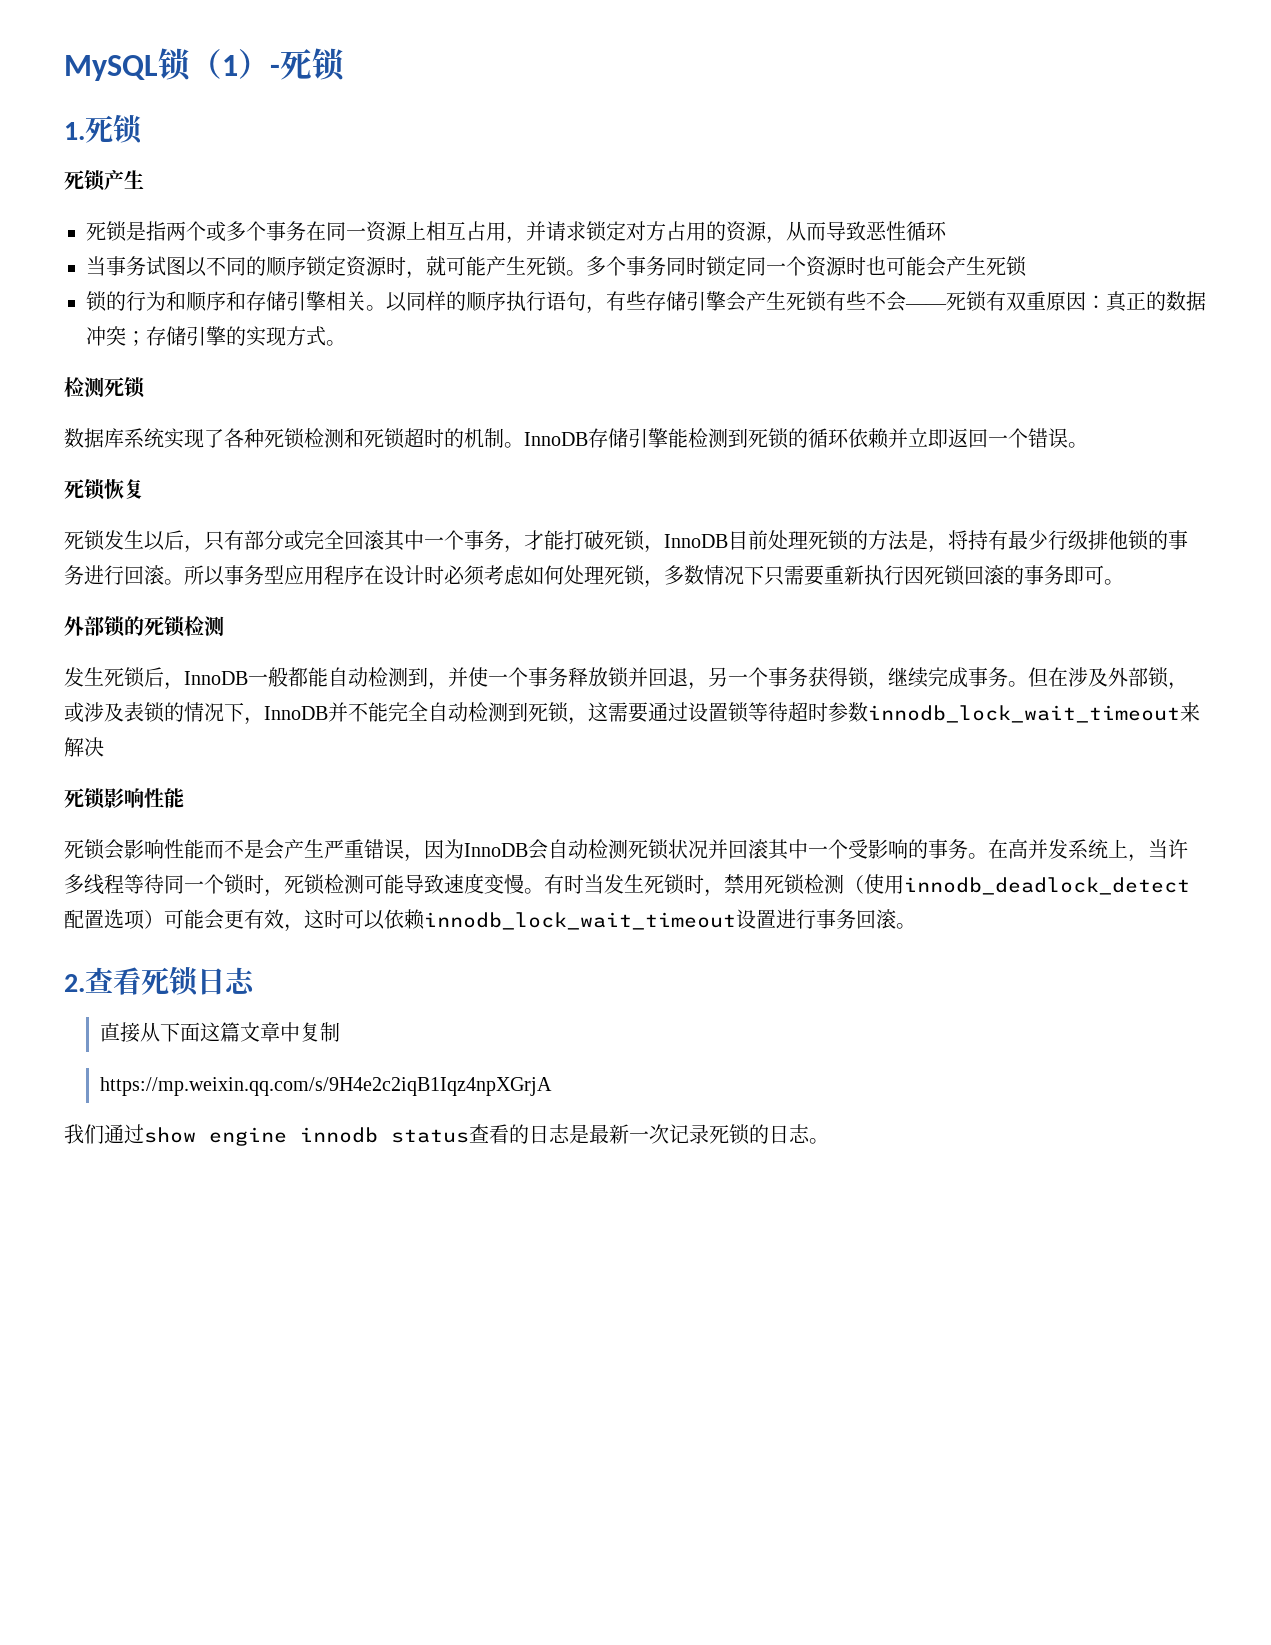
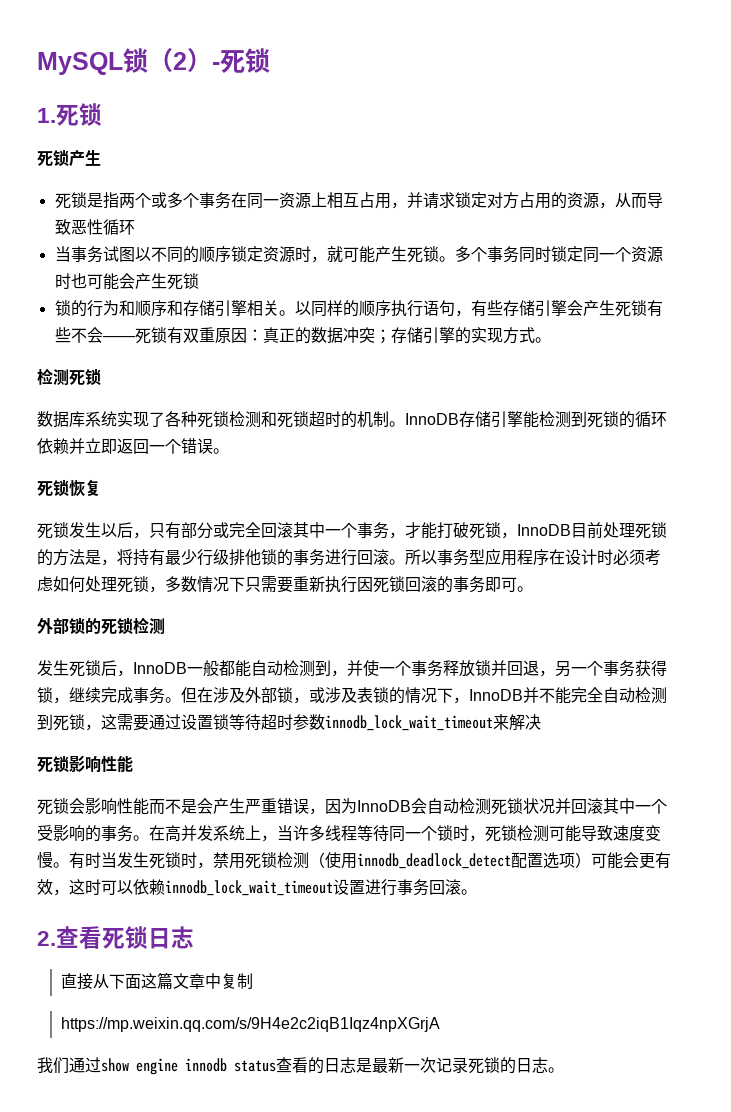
- MySQL锁（1）-死锁
+ MySQL锁（2）-死锁

